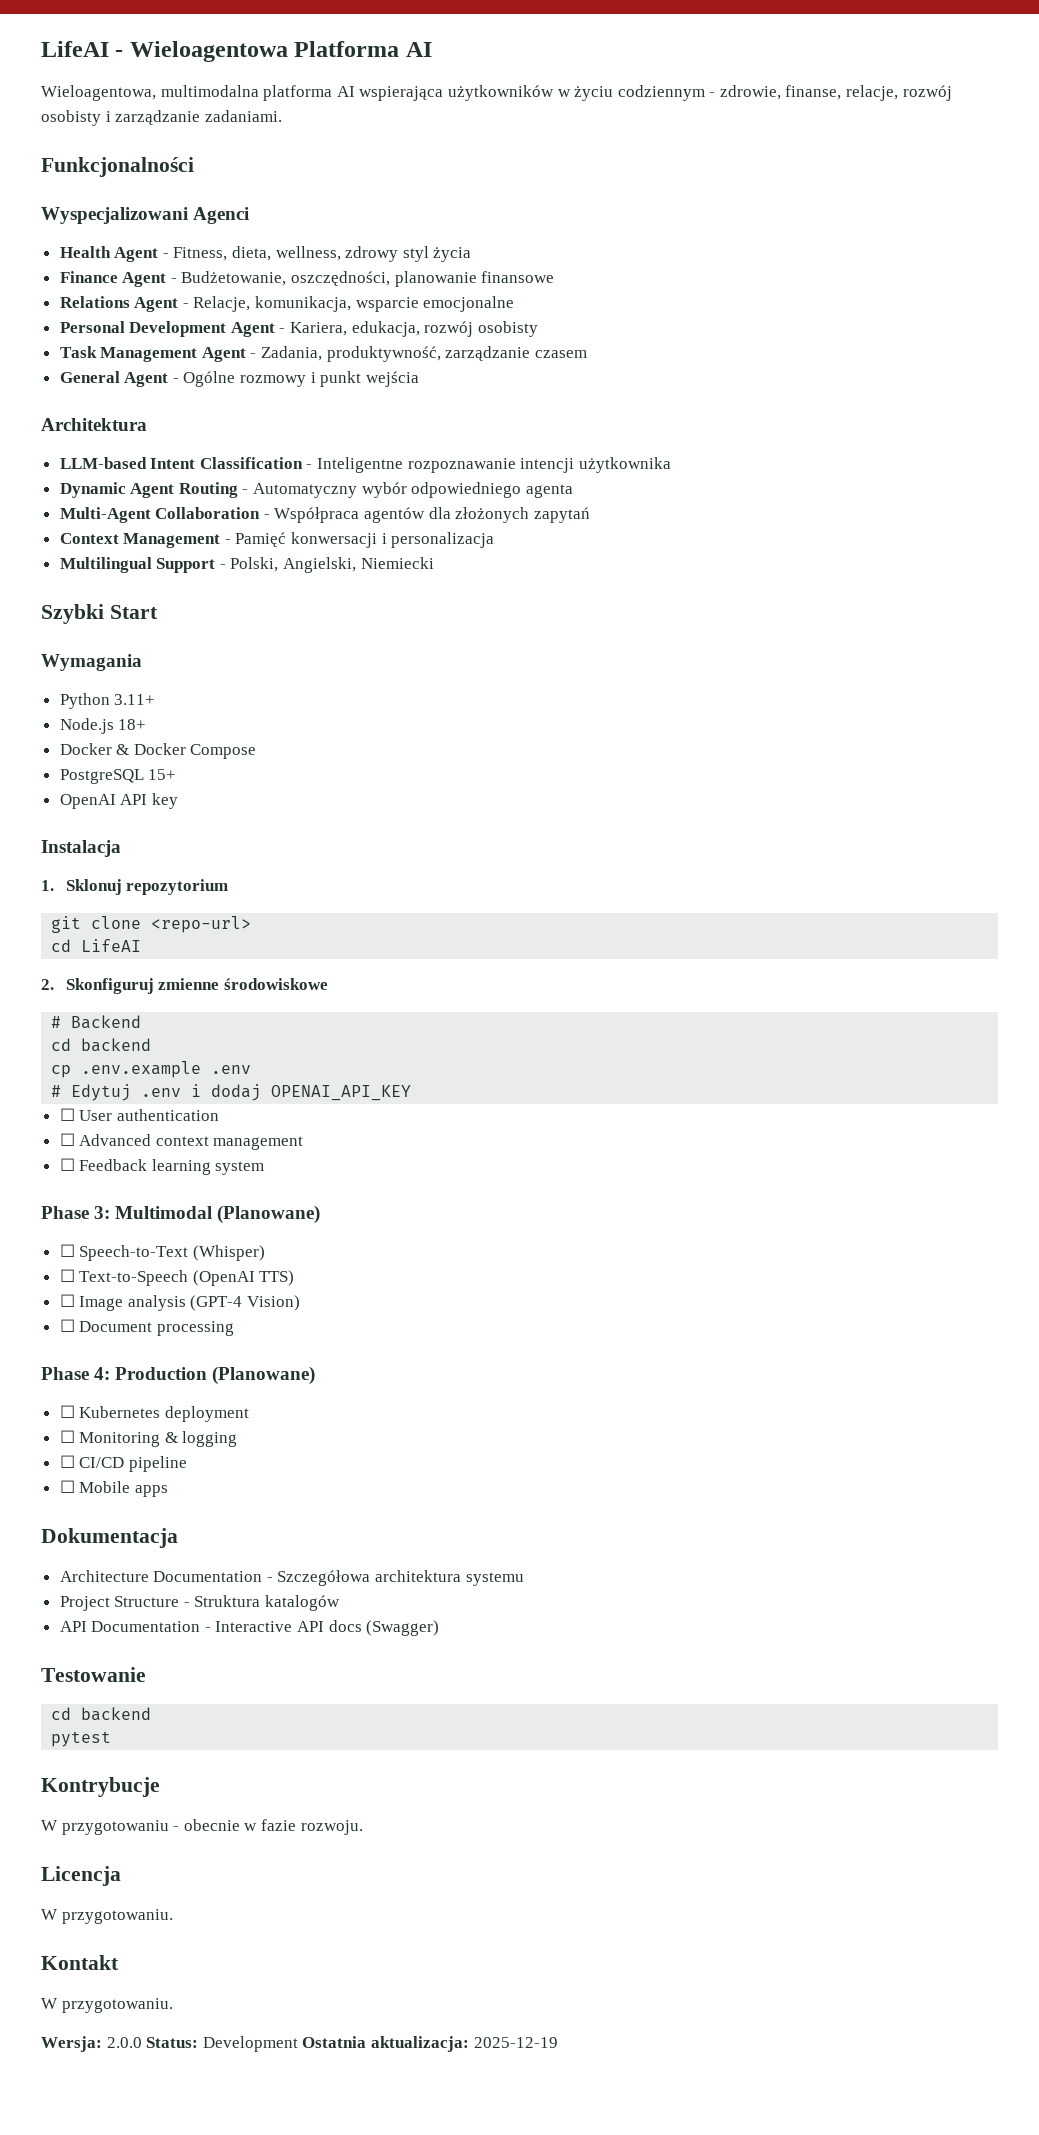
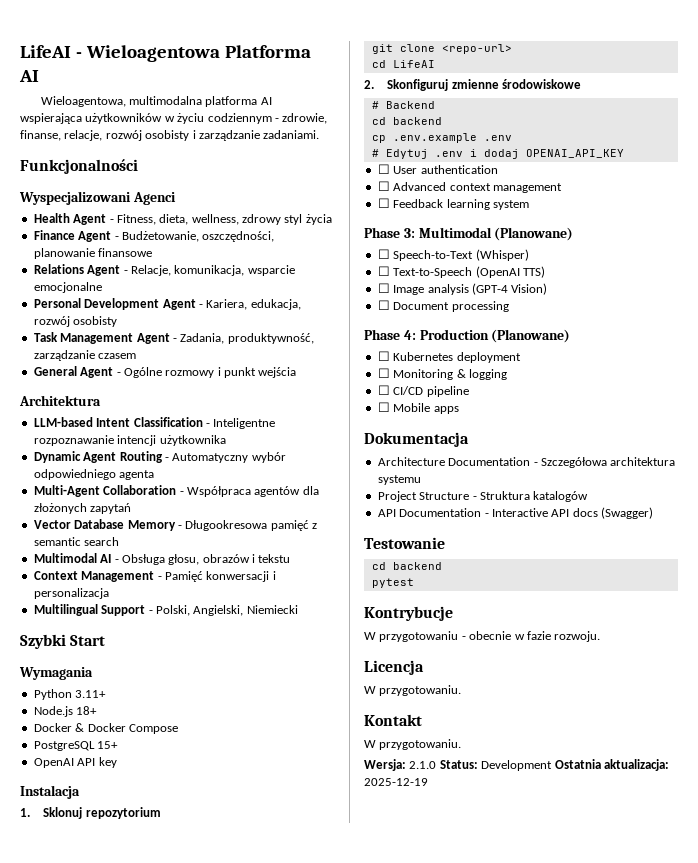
+ Vector Database Memory - Długookresowa pamięć z semantic search
+ Multimodal AI - Obsługa głosu, obrazów i tekstu
- Wersja: 2.0.0 Status: Development Ostatnia aktualizacja: 2025-12-19
+ Wersja: 2.1.0 Status: Development Ostatnia aktualizacja: 2025-12-19

